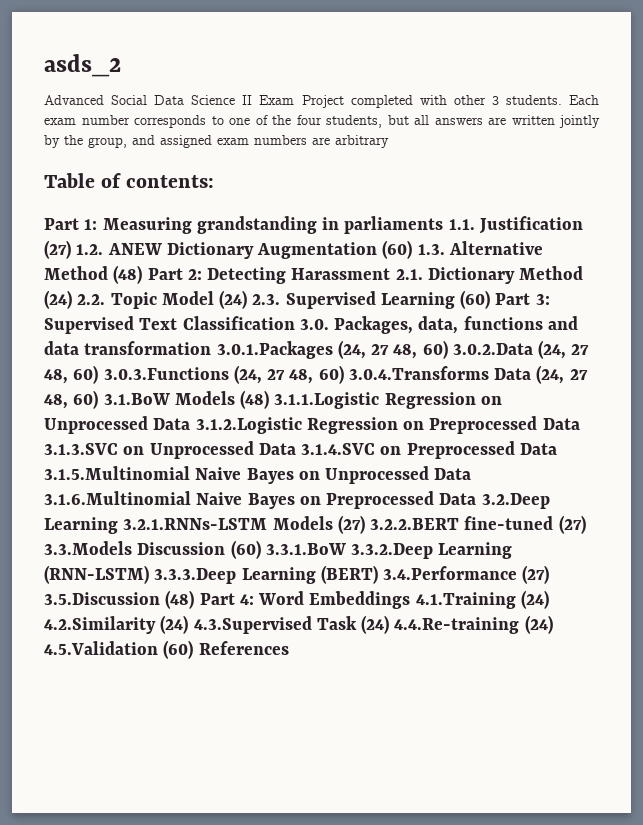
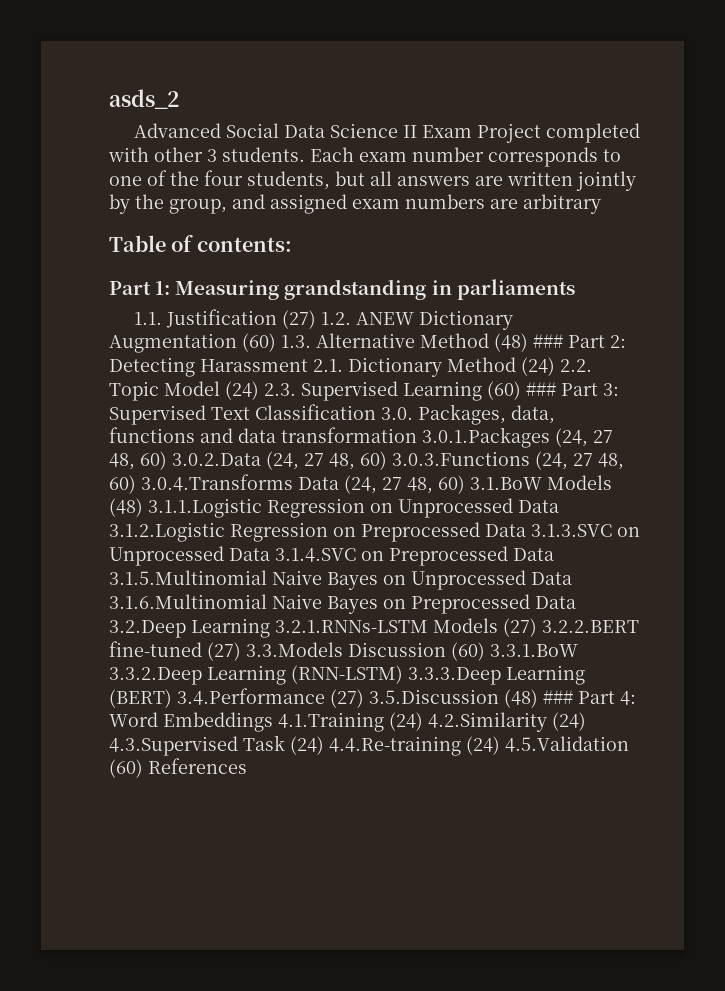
- Measuring grandstanding in parliaments 1.1. Justification (27) 1.2. ANEW Dictionary Augmentation (60) 1.3. Alternative Method (48) Part 2:
+ Measuring grandstanding in parliaments
+ 1.1. Justification (27) 1.2. ANEW Dictionary Augmentation (60) 1.3. Alternative Method (48) ### Part 2:
- Detecting Harassment 2.1. Dictionary Method (24) 2.2. Topic Model (24) 2.3. Supervised Learning (60) Part 3:
+ Detecting Harassment 2.1. Dictionary Method (24) 2.2. Topic Model (24) 2.3. Supervised Learning (60) ### Part 3:
- Supervised Text Classification 3.0. Packages, data, functions and data transformation 3.0.1.Packages (24, 27 48, 60) 3.0.2.Data (24, 27 48, 60) 3.0.3.Functions (24, 27 48, 60) 3.0.4.Transforms Data (24, 27 48, 60) 3.1.BoW Models (48) 3.1.1.Logistic Regression on Unprocessed Data 3.1.2.Logistic Regression on Preprocessed Data 3.1.3.SVC on Unprocessed Data 3.1.4.SVC on Preprocessed Data 3.1.5.Multinomial Naive Bayes on Unprocessed Data 3.1.6.Multinomial Naive Bayes on Preprocessed Data 3.2.Deep Learning 3.2.1.RNNs-LSTM Models (27) 3.2.2.BERT fine-tuned (27) 3.3.Models Discussion (60) 3.3.1.BoW 3.3.2.Deep Learning (RNN-LSTM) 3.3.3.Deep Learning (BERT) 3.4.Performance (27) 3.5.Discussion (48) Part 4:
+ Supervised Text Classification 3.0. Packages, data, functions and data transformation 3.0.1.Packages (24, 27 48, 60) 3.0.2.Data (24, 27 48, 60) 3.0.3.Functions (24, 27 48, 60) 3.0.4.Transforms Data (24, 27 48, 60) 3.1.BoW Models (48) 3.1.1.Logistic Regression on Unprocessed Data 3.1.2.Logistic Regression on Preprocessed Data 3.1.3.SVC on Unprocessed Data 3.1.4.SVC on Preprocessed Data 3.1.5.Multinomial Naive Bayes on Unprocessed Data 3.1.6.Multinomial Naive Bayes on Preprocessed Data 3.2.Deep Learning 3.2.1.RNNs-LSTM Models (27) 3.2.2.BERT fine-tuned (27) 3.3.Models Discussion (60) 3.3.1.BoW 3.3.2.Deep Learning (RNN-LSTM) 3.3.3.Deep Learning (BERT) 3.4.Performance (27) 3.5.Discussion (48) ### Part 4:

